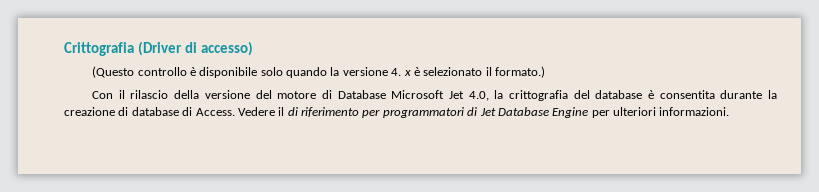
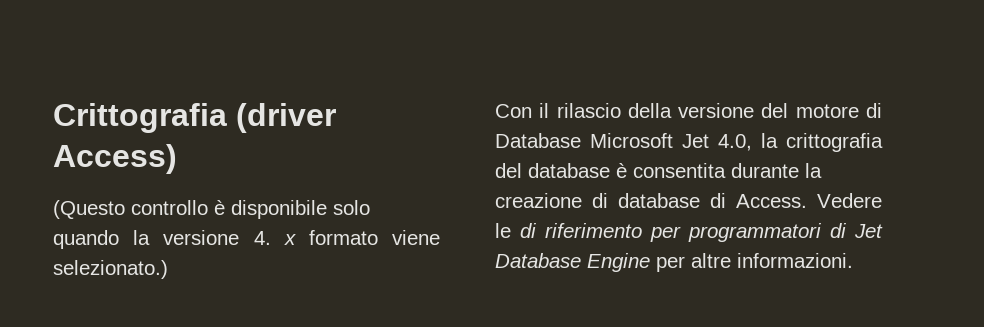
- Crittografia (Driver di accesso)
+ Crittografia (driver Access)
- (Questo controllo è disponibile solo quando la versione 4. x è selezionato il formato.)
+ (Questo controllo è disponibile solo quando la versione 4. x formato viene selezionato.)
- Vedere il di riferimento per programmatori di Jet Database Engine per ulteriori informazioni.
+ Vedere le di riferimento per programmatori di Jet Database Engine per altre informazioni.

